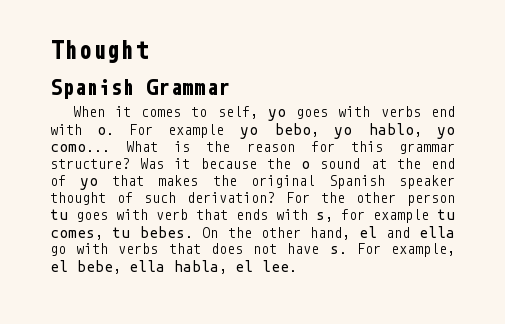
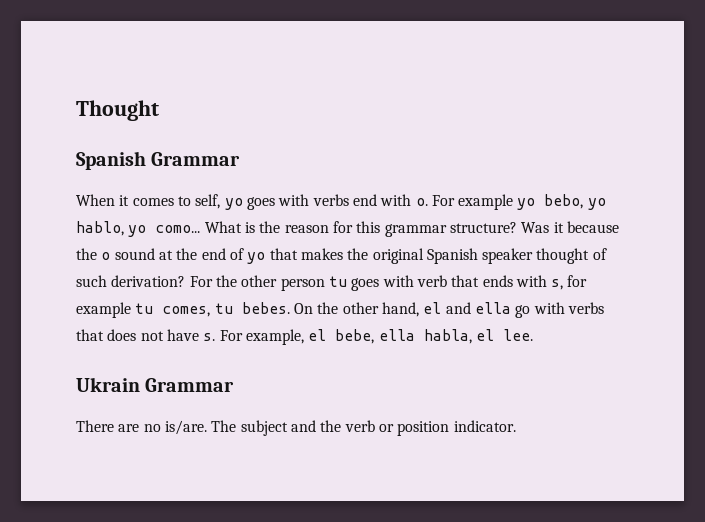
+ Ukrain Grammar
+ There are no is/are. The subject and the verb or position indicator.

